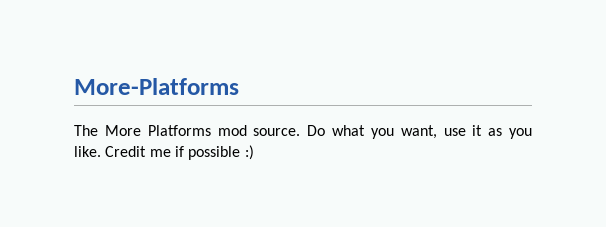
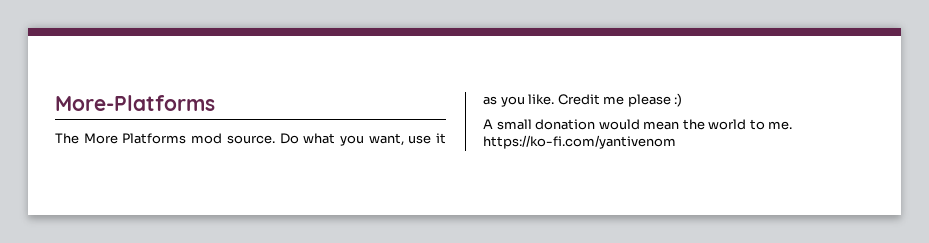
- Credit me if possible :)
+ Credit me please :)
+ A small donation would mean the world to me. https://ko-fi.com/yantivenom

